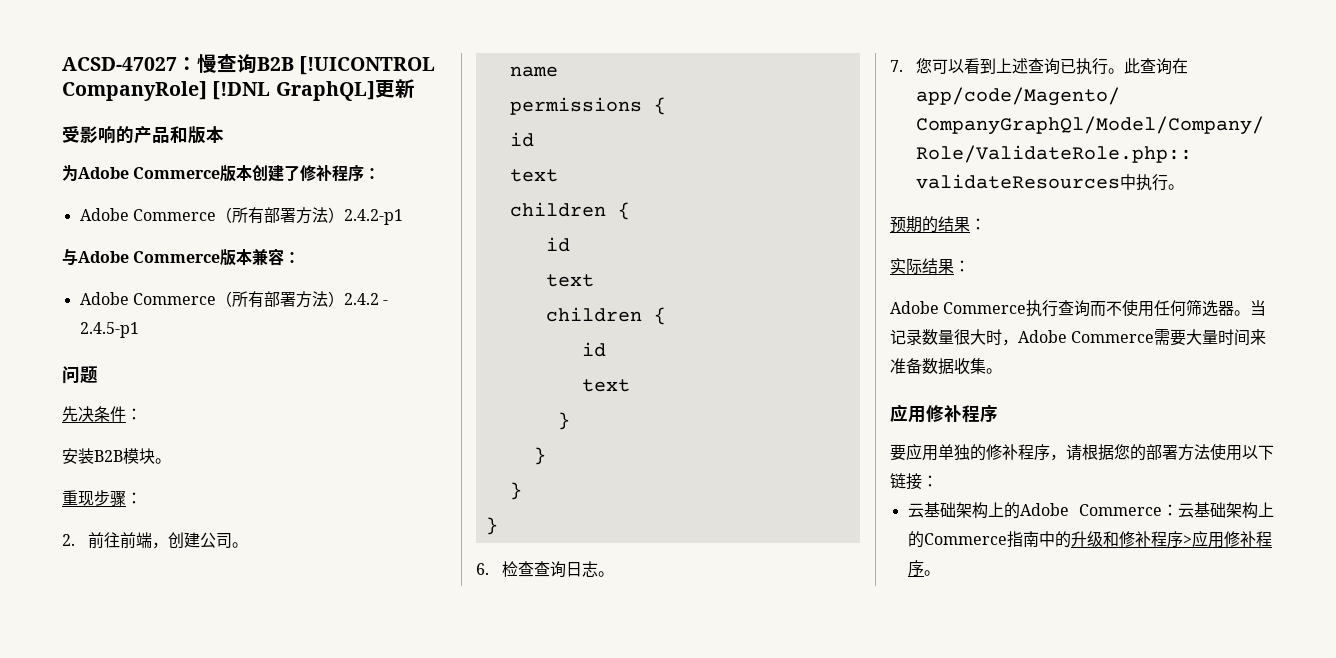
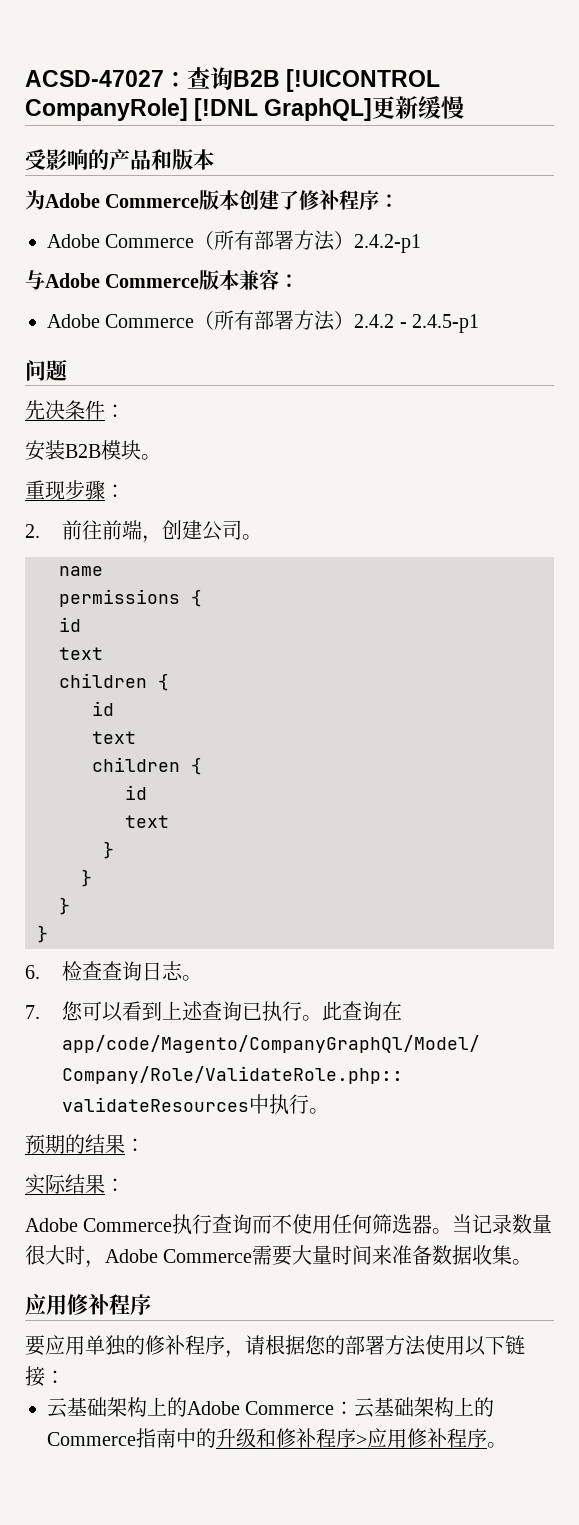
- ACSD-47027：慢查询B2B [!UICONTROL CompanyRole] [!DNL GraphQL]更新
+ ACSD-47027：查询B2B [!UICONTROL CompanyRole] [!DNL GraphQL]更新缓慢

